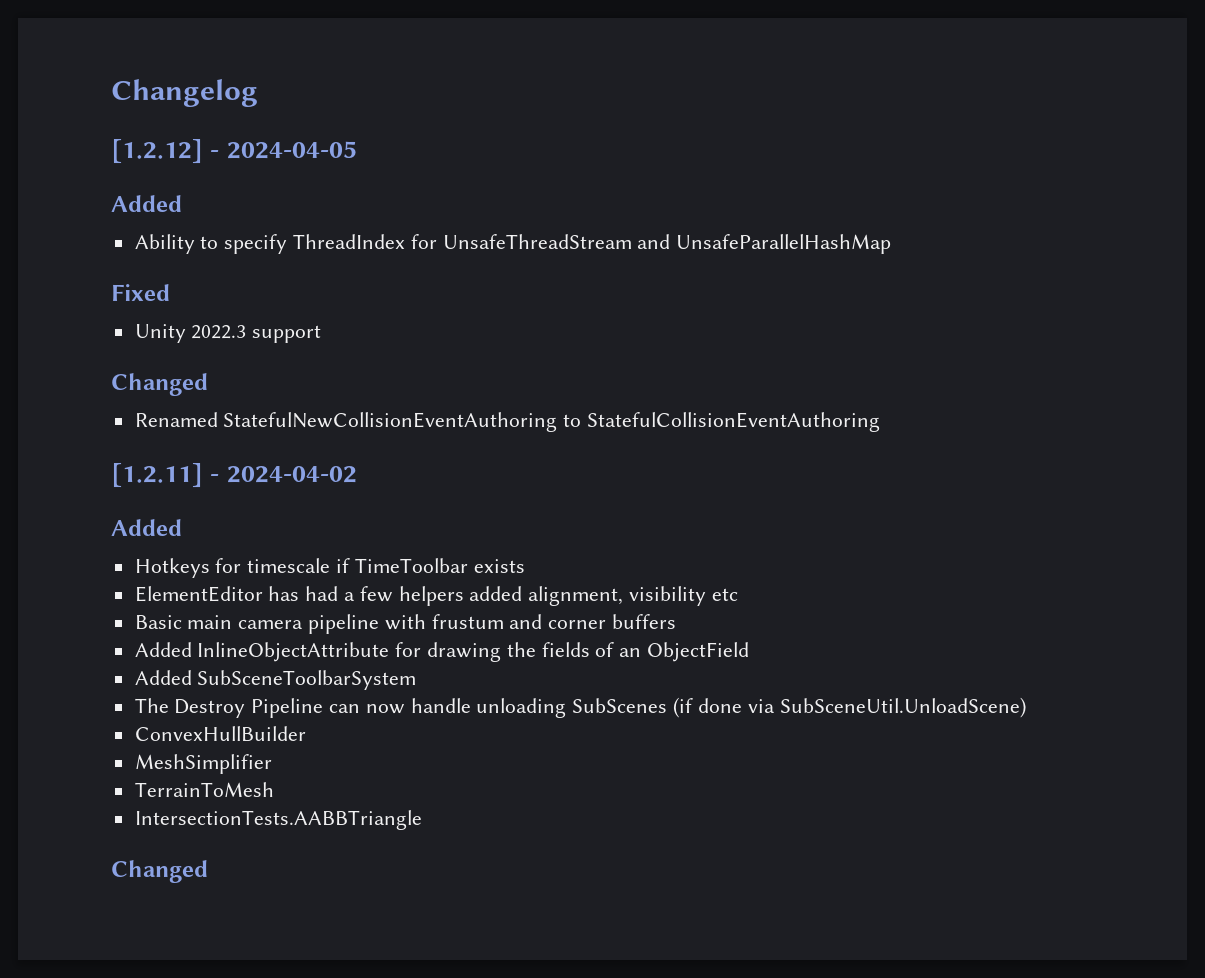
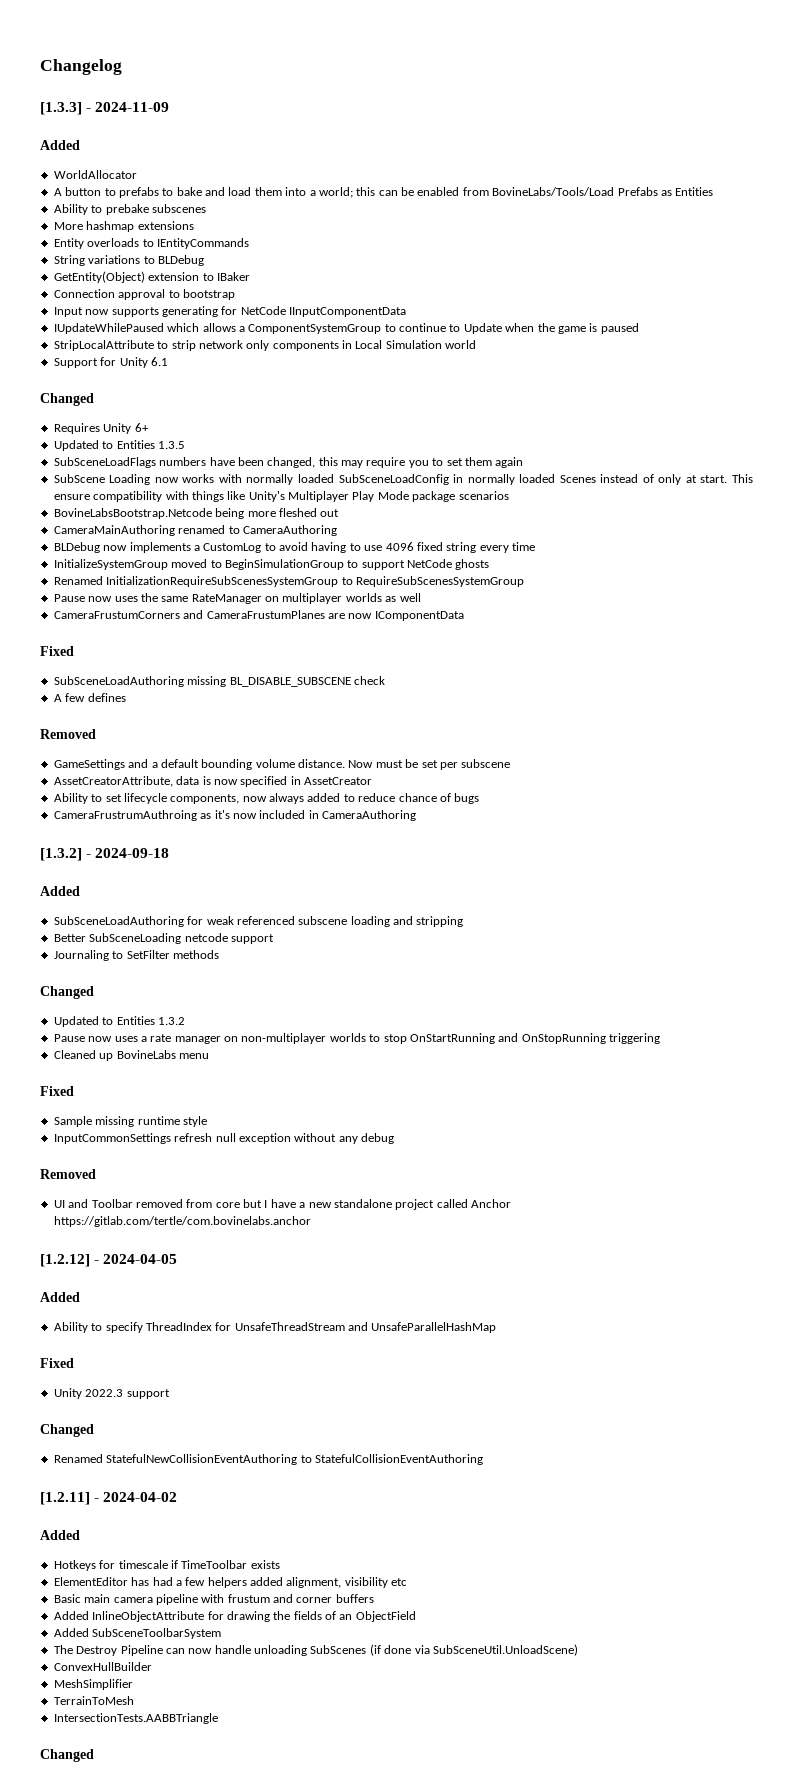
+ [1.3.3] - 2024-11-09
+ Added
+ WorldAllocator
+ A button to prefabs to bake and load them into a world; this can be enabled from BovineLabs/Tools/Load Prefabs as Entities
+ Ability to prebake subscenes
+ More hashmap extensions
+ Entity overloads to IEntityCommands
+ String variations to BLDebug
+ GetEntity(Object) extension to IBaker
+ Connection approval to bootstrap
+ Input now supports generating for NetCode IInputComponentData
+ IUpdateWhilePaused which allows a ComponentSystemGroup to continue to Update when the game is paused
+ StripLocalAttribute to strip network only components in Local Simulation world
+ Support for Unity 6.1
+ Changed
+ Requires Unity 6+
+ Updated to Entities 1.3.5
+ SubSceneLoadFlags numbers have been changed, this may require you to set them again
+ SubScene Loading now works with normally loaded SubSceneLoadConfig in normally loaded Scenes instead of only at start. This ensure compatibility with things like Unity's Multiplayer Play Mode package scenarios
+ BovineLabsBootstrap.Netcode being more fleshed out
+ CameraMainAuthoring renamed to CameraAuthoring
+ BLDebug now implements a CustomLog to avoid having to use 4096 fixed string every time
+ InitializeSystemGroup moved to BeginSimulationGroup to support NetCode ghosts
+ Renamed InitializationRequireSubScenesSystemGroup to RequireSubScenesSystemGroup
+ Pause now uses the same RateManager on multiplayer worlds as well
+ CameraFrustumCorners and CameraFrustumPlanes are now IComponentData
+ Fixed
+ SubSceneLoadAuthoring missing BL_DISABLE_SUBSCENE check
+ A few defines
+ Removed
+ GameSettings and a default bounding volume distance. Now must be set per subscene
+ AssetCreatorAttribute, data is now specified in AssetCreator
+ Ability to set lifecycle components, now always added to reduce chance of bugs
+ CameraFrustrumAuthroing as it's now included in CameraAuthoring
+ [1.3.2] - 2024-09-18
+ Added
+ SubSceneLoadAuthoring for weak referenced subscene loading and stripping
+ Better SubSceneLoading netcode support
+ Journaling to SetFilter methods
+ Changed
+ Updated to Entities 1.3.2
+ Pause now uses a rate manager on non-multiplayer worlds to stop OnStartRunning and OnStopRunning triggering
+ Cleaned up BovineLabs menu
+ Fixed
+ Sample missing runtime style
+ InputCommonSettings refresh null exception without any debug
+ Removed
+ UI and Toolbar removed from core but I have a new standalone project called Anchor https://gitlab.com/tertle/com.bovinelabs.anchor

